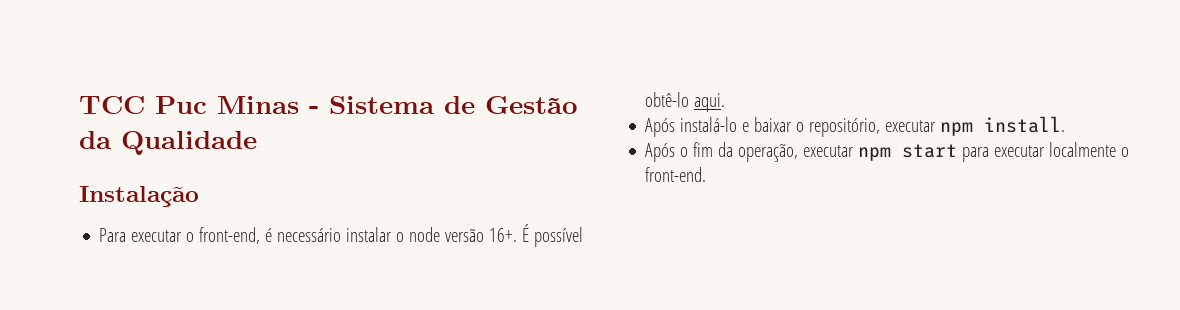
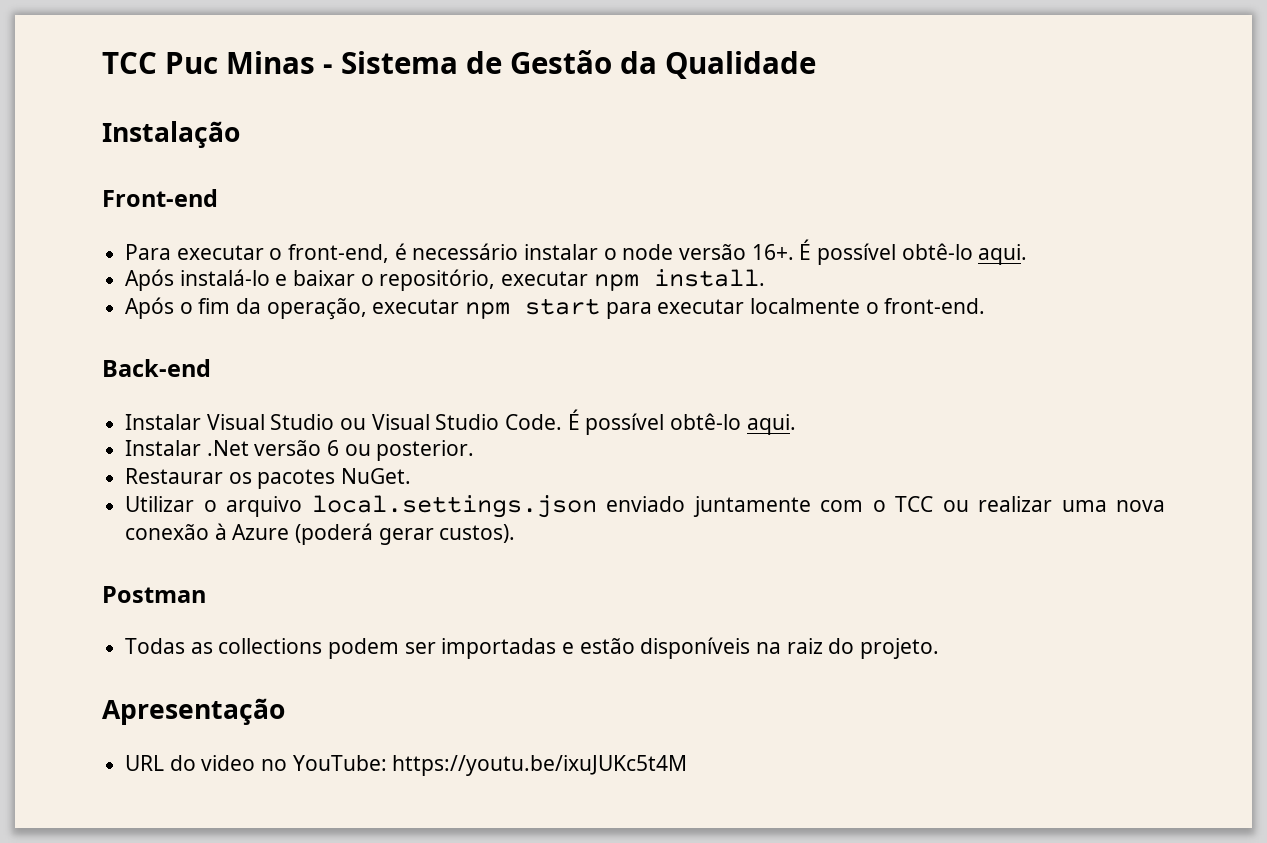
+ Front-end
+ Back-end
+ Instalar Visual Studio ou Visual Studio Code. É possível obtê-lo aqui.
+ Instalar .Net versão 6 ou posterior.
+ Restaurar os pacotes NuGet.
+ Utilizar o arquivo local.settings.json enviado juntamente com o TCC ou realizar uma nova conexão à Azure (poderá gerar custos).
+ Postman
+ Todas as collections podem ser importadas e estão disponíveis na raiz do projeto.
+ Apresentação
+ URL do video no YouTube: https://youtu.be/ixuJUKc5t4M

